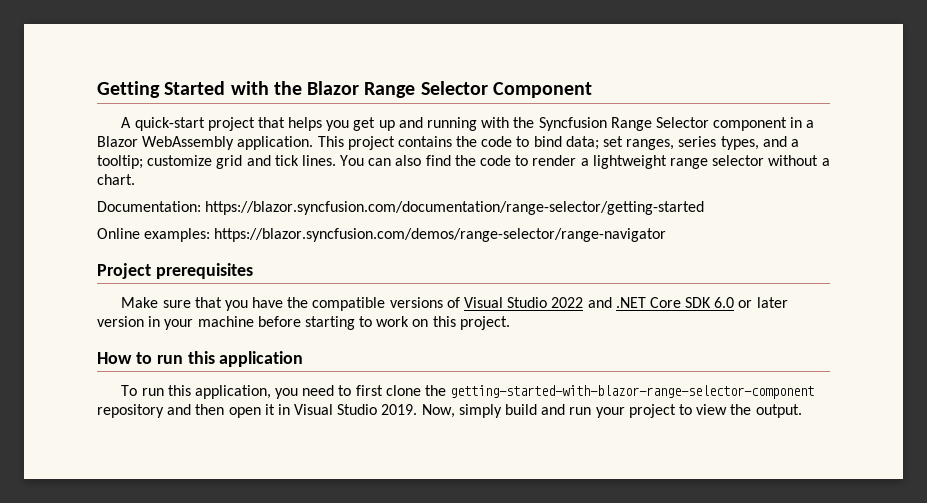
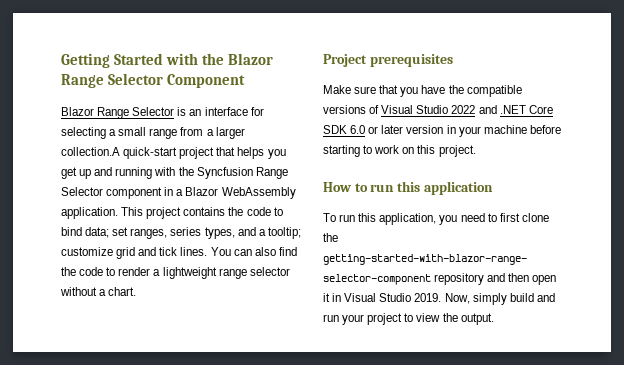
- A quick-start project that helps you get up and running with the Syncfusion Range Selector component in a Blazor WebAssembly application.
+ Blazor Range Selector is an interface for selecting a small range from a larger collection.A quick-start project that helps you get up and running with the Syncfusion Range Selector component in a Blazor WebAssembly application.
- Documentation: https://blazor.syncfusion.com/documentation/range-selector/getting-started
- Online examples: https://blazor.syncfusion.com/demos/range-selector/range-navigator

